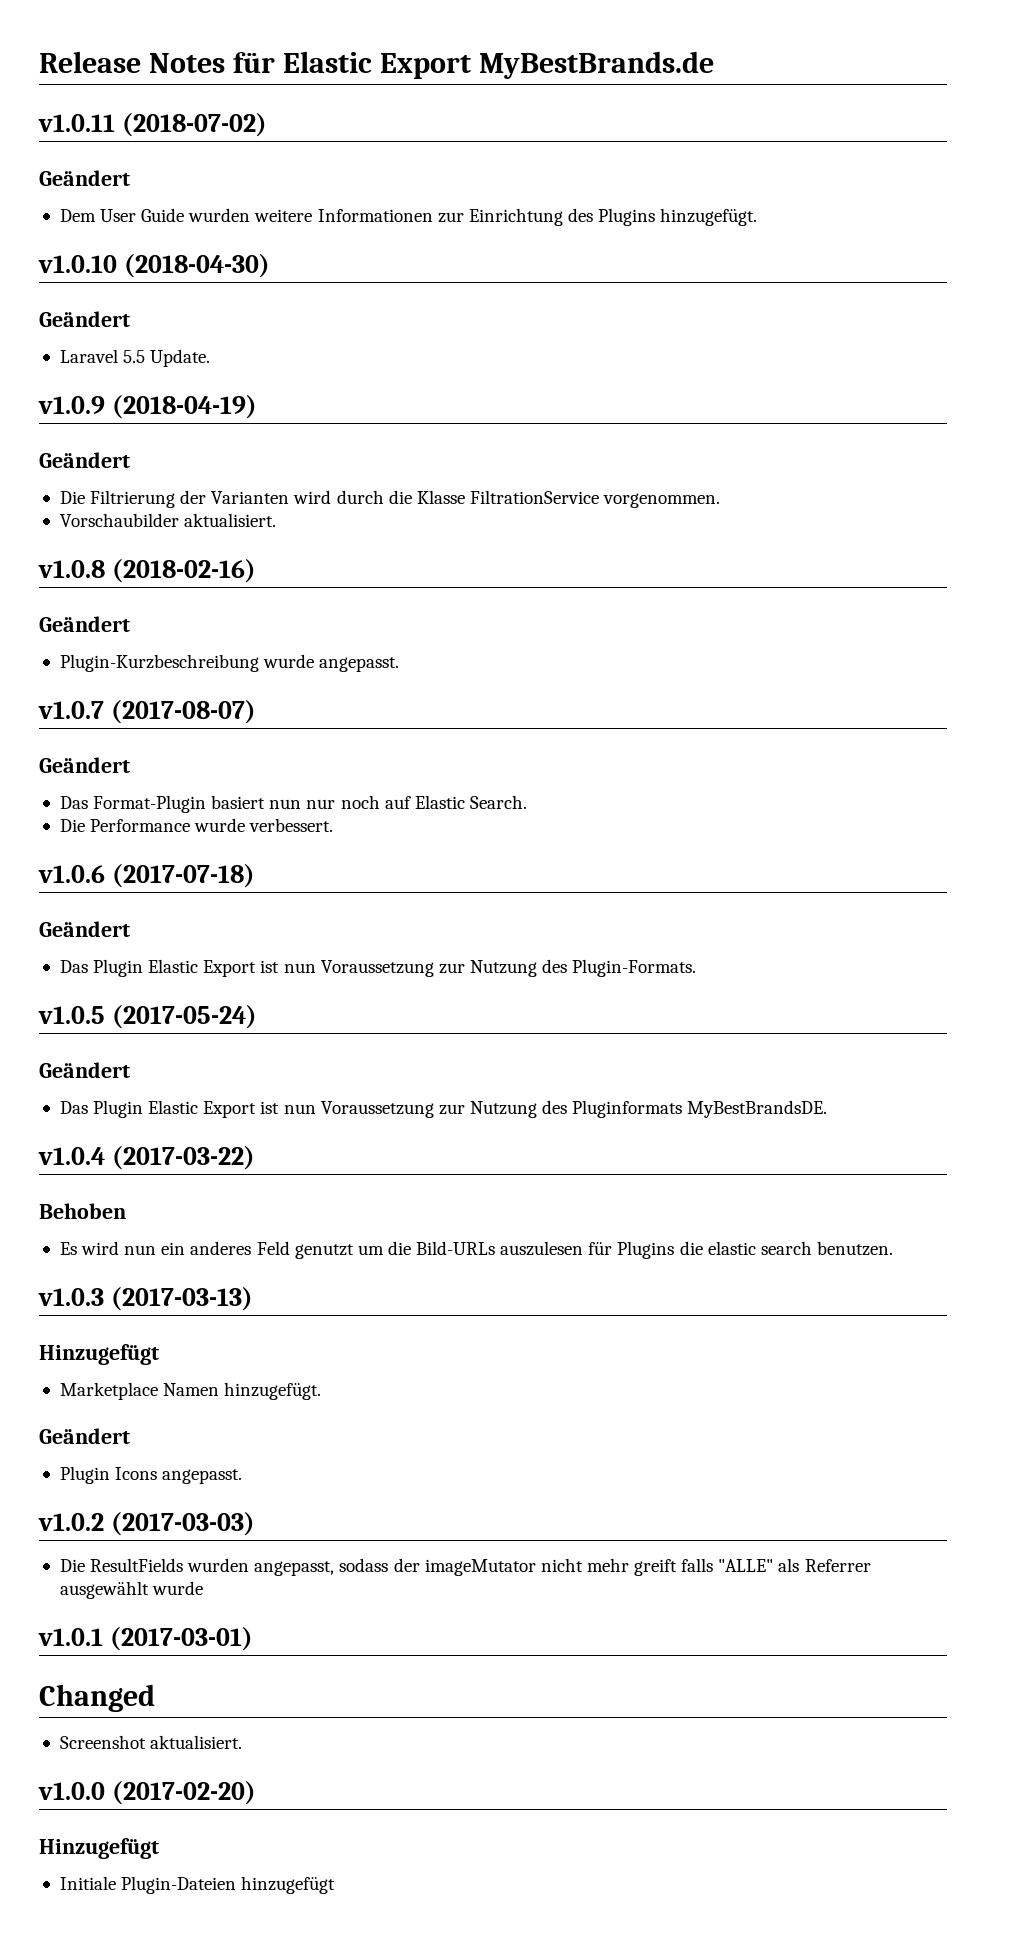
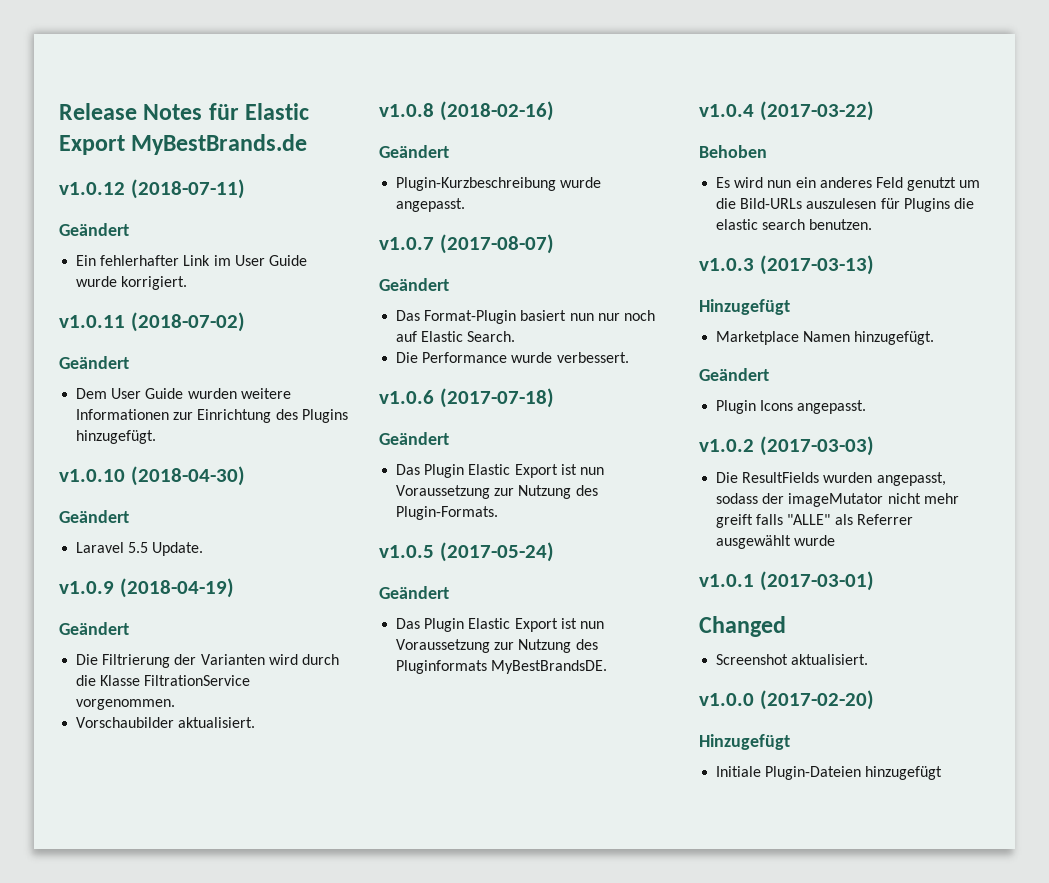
+ v1.0.12 (2018-07-11)
+ Geändert
+ Ein fehlerhafter Link im User Guide wurde korrigiert.

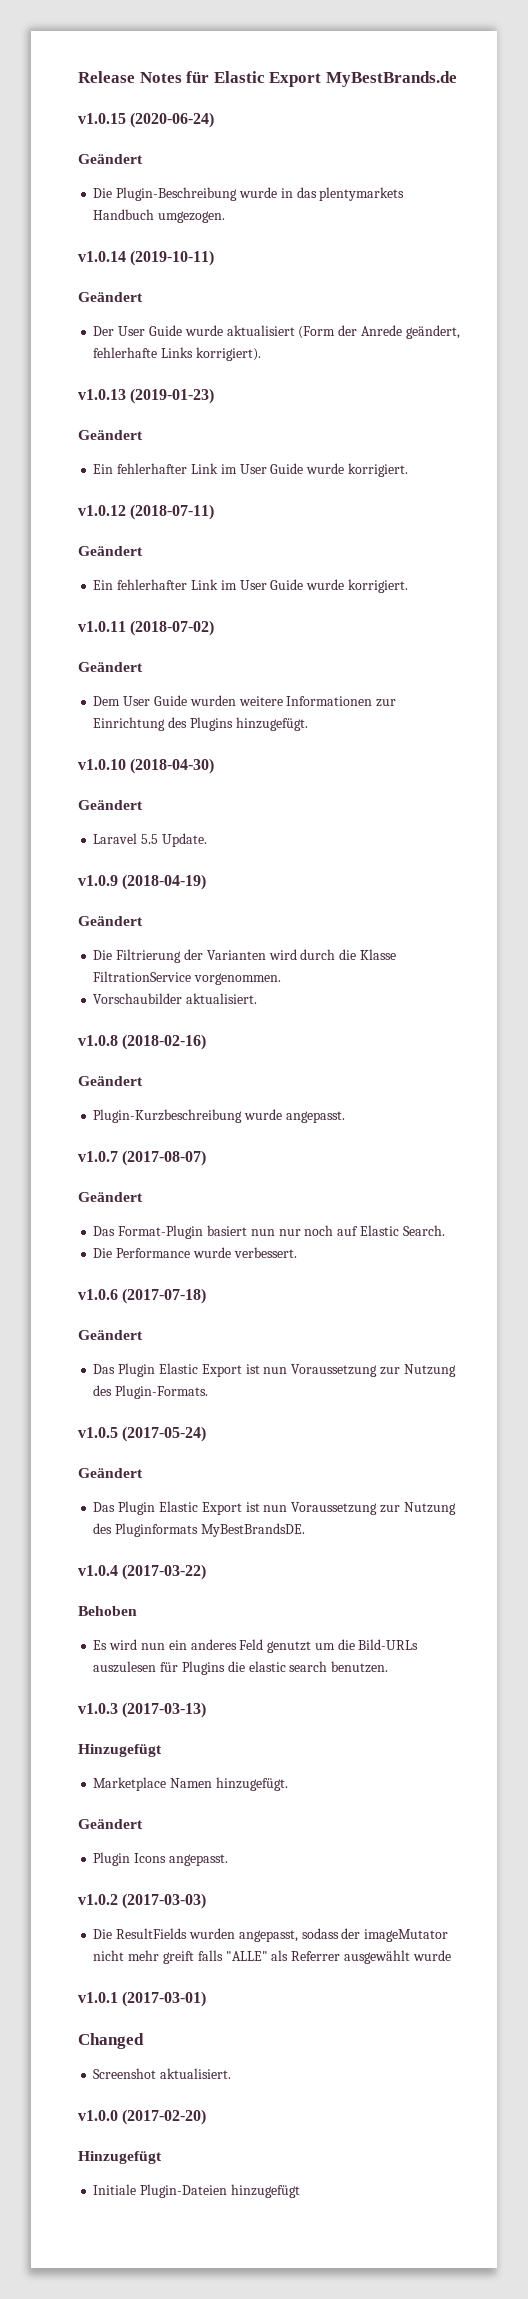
+ v1.0.15 (2020-06-24)
+ Geändert
+ Die Plugin-Beschreibung wurde in das plentymarkets Handbuch umgezogen.
+ v1.0.14 (2019-10-11)
+ Geändert
+ Der User Guide wurde aktualisiert (Form der Anrede geändert, fehlerhafte Links korrigiert).
+ v1.0.13 (2019-01-23)
+ Geändert
+ Ein fehlerhafter Link im User Guide wurde korrigiert.

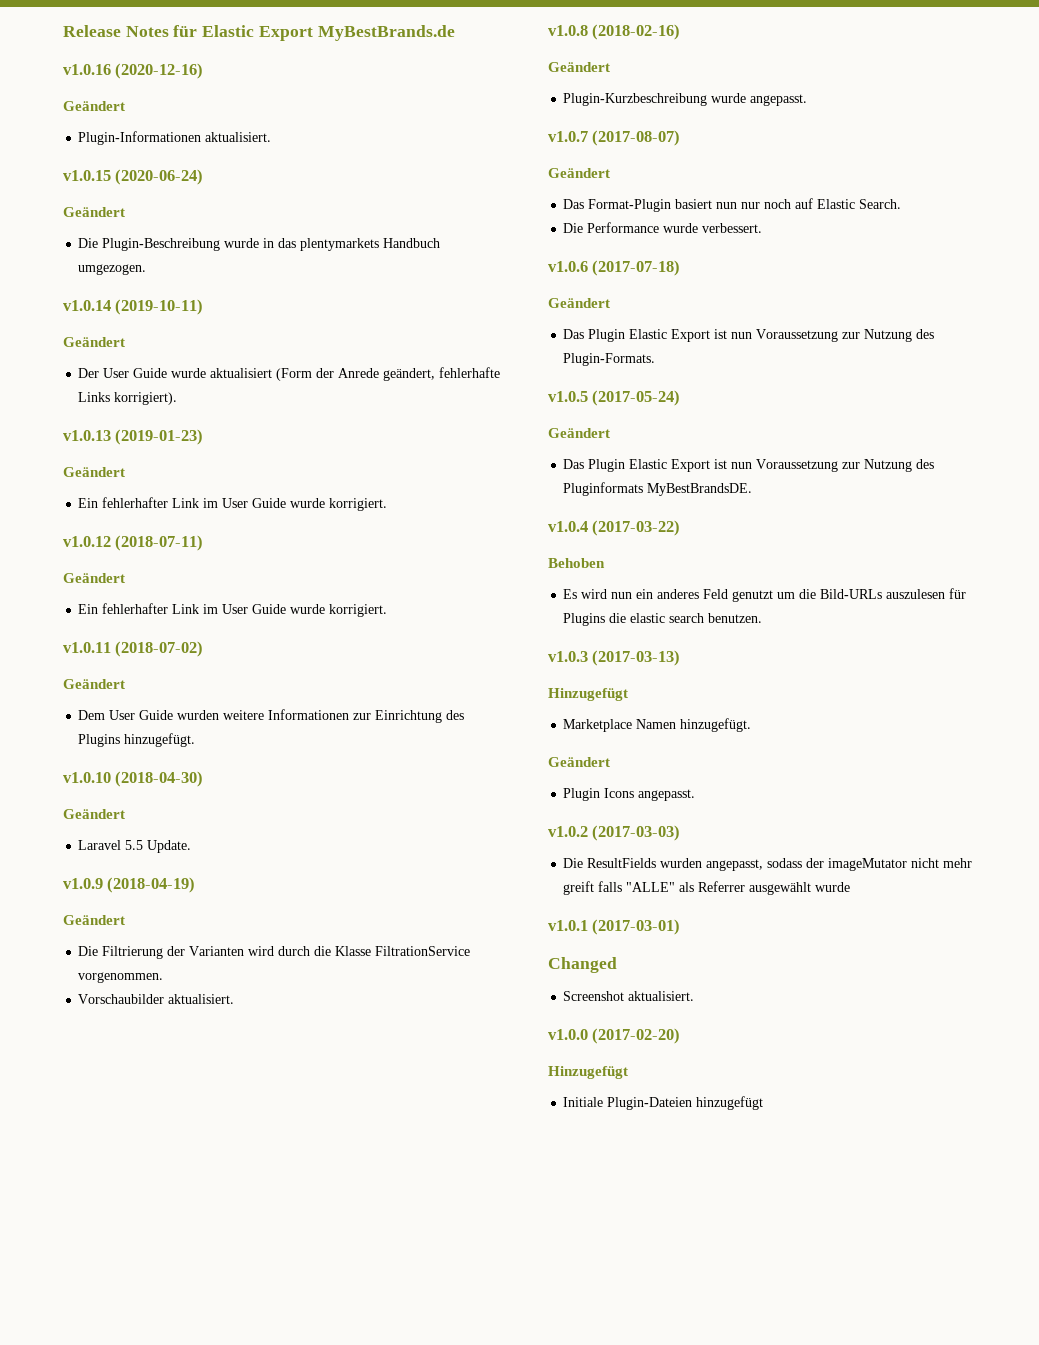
+ v1.0.16 (2020-12-16)
+ Geändert
+ Plugin-Informationen aktualisiert.

